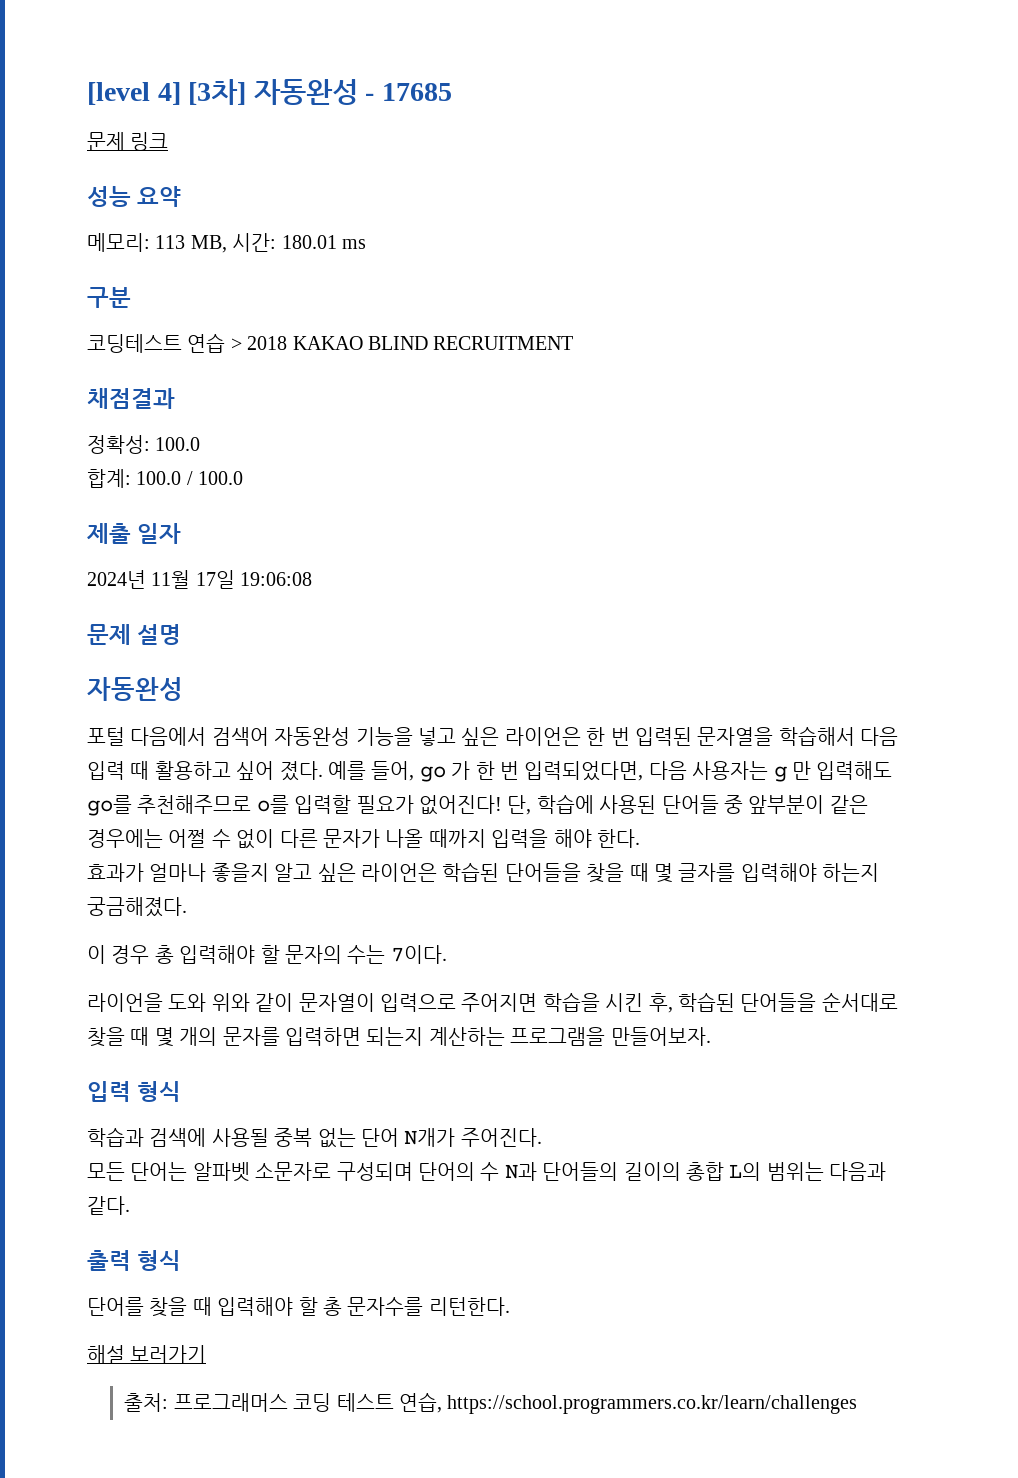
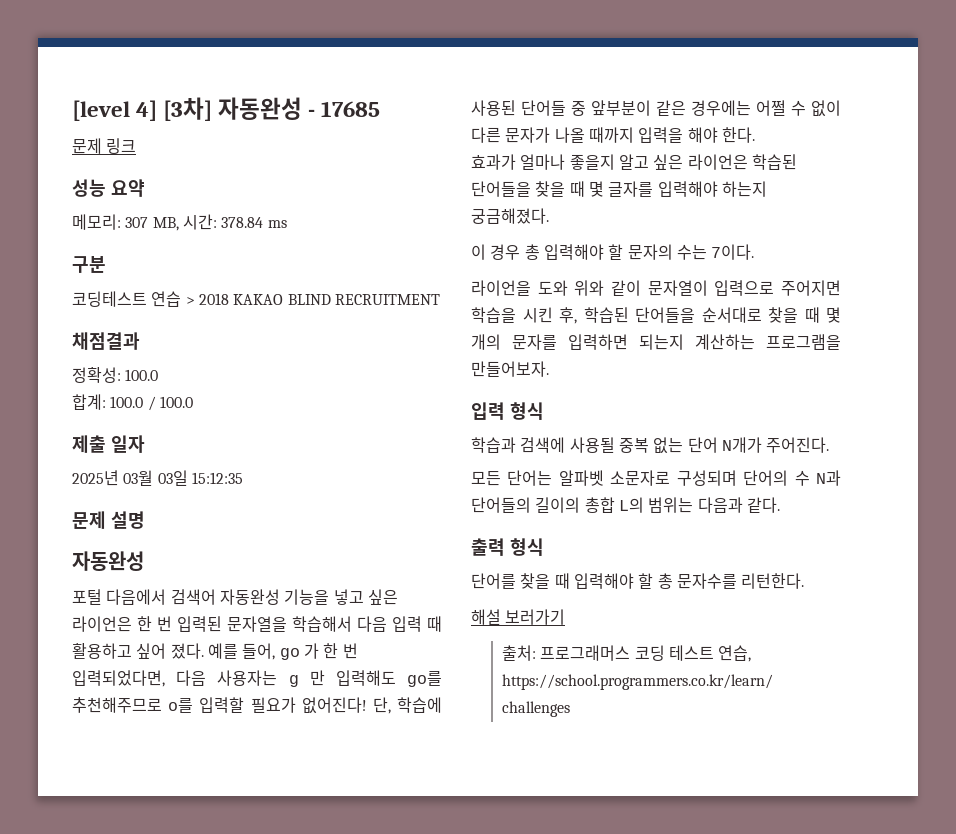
- 메모리: 113 MB, 시간: 180.01 ms
+ 메모리: 307 MB, 시간: 378.84 ms
- 2024년 11월 17일 19:06:08
+ 2025년 03월 03일 15:12:35

